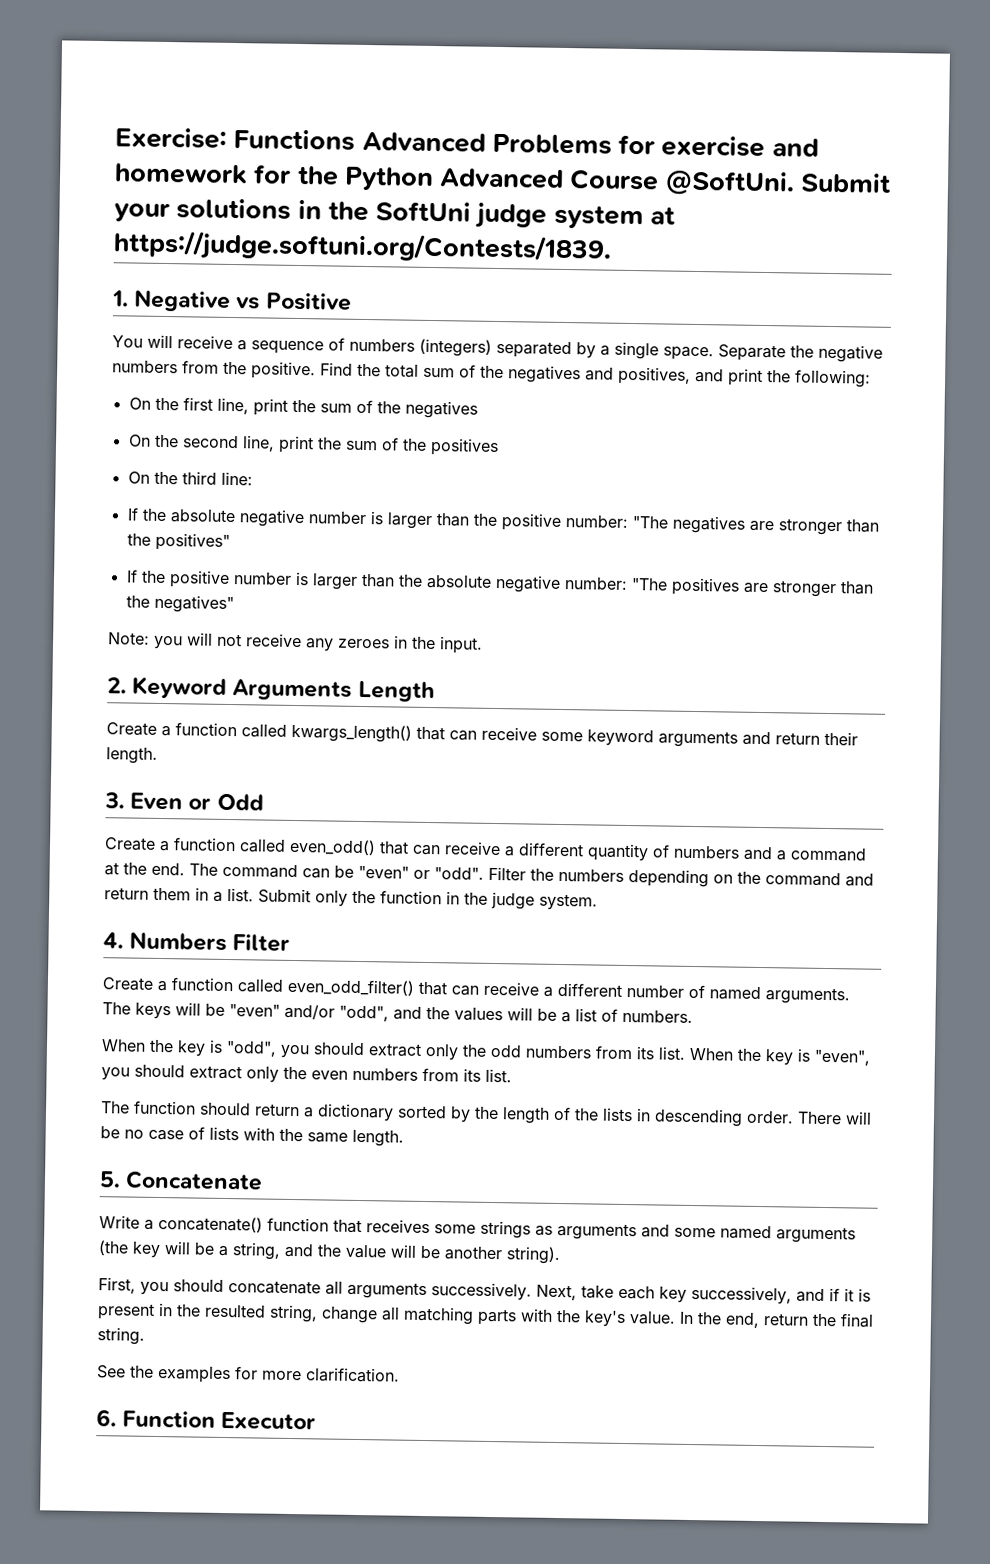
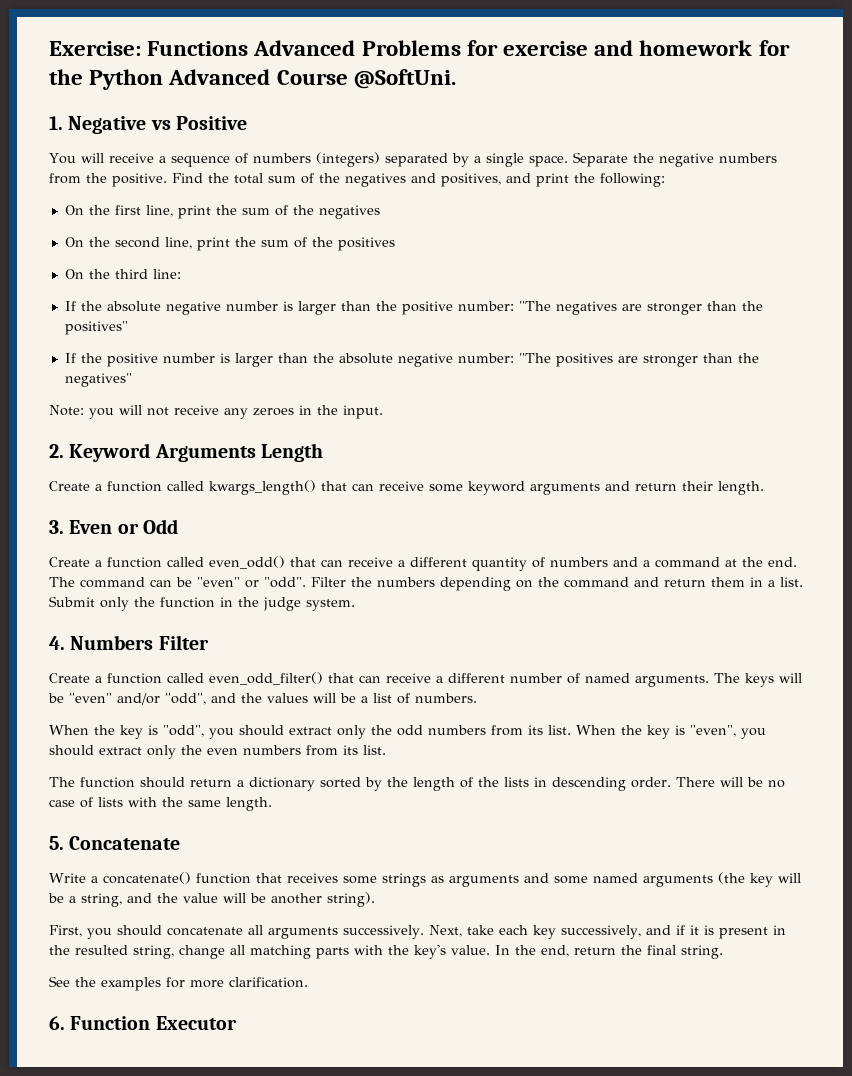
- Submit your solutions in the SoftUni judge system at https://judge.softuni.org/Contests/1839.

